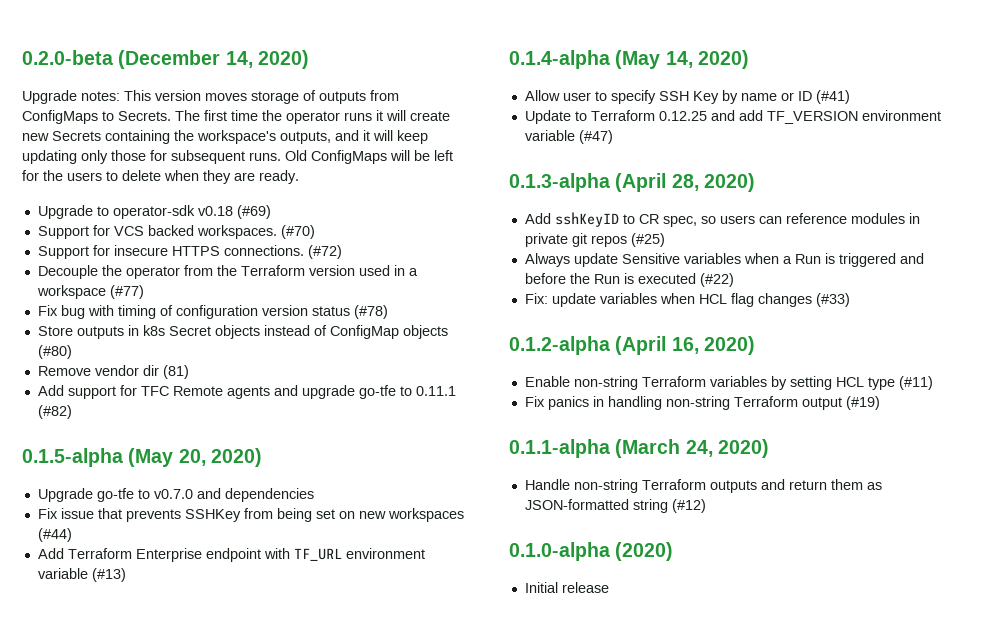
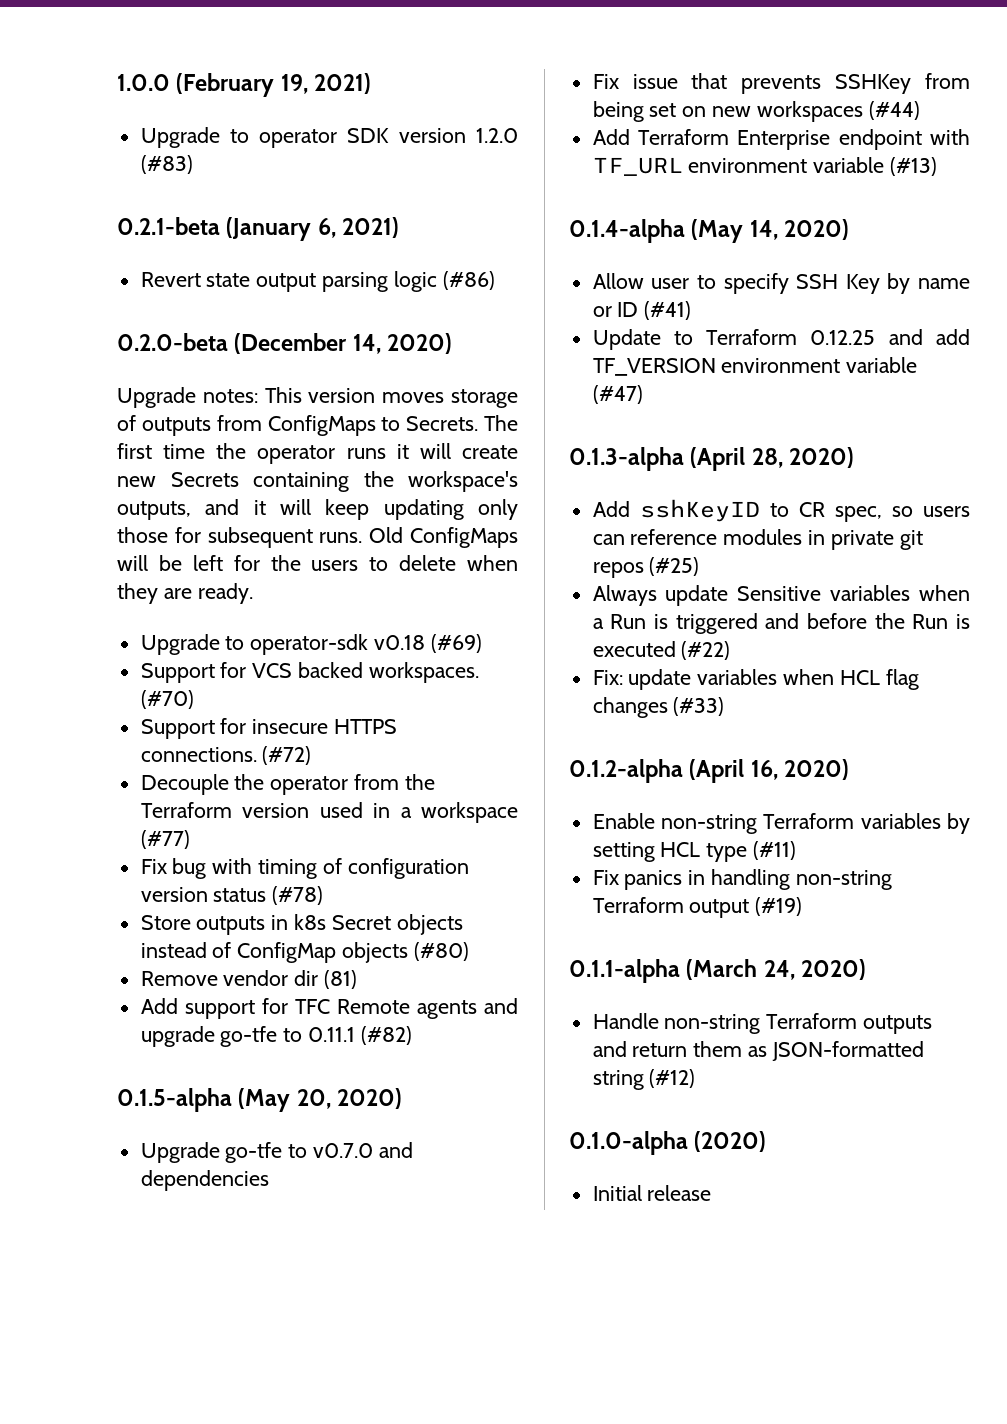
+ 1.0.0 (February 19, 2021)
+ Upgrade to operator SDK version 1.2.0 (#83)
+ 0.2.1-beta (January 6, 2021)
+ Revert state output parsing logic (#86)

